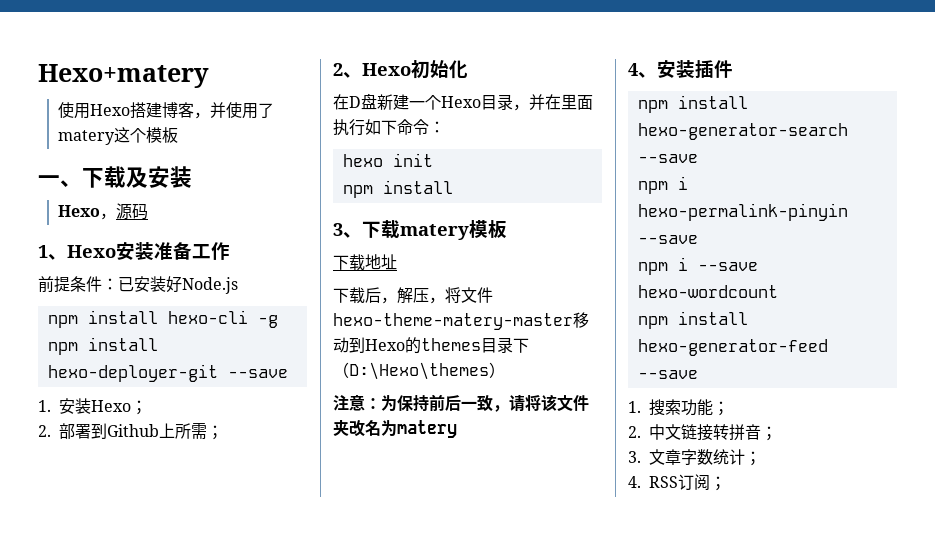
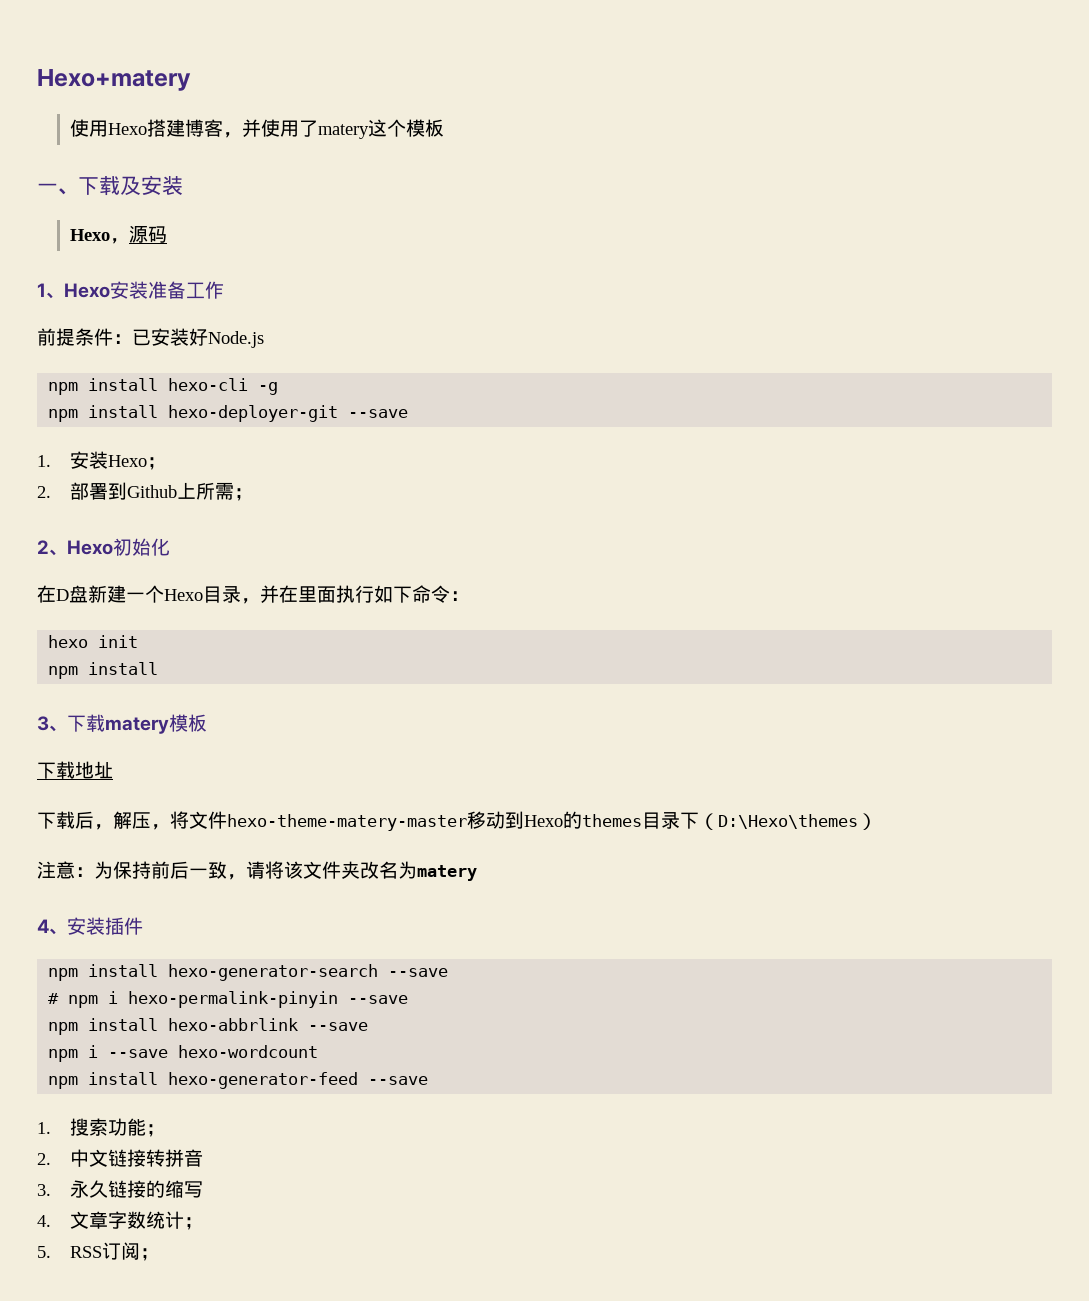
- npm i hexo-permalink-pinyin --save
+ # npm i hexo-permalink-pinyin --save
+ npm install hexo-abbrlink --save
- 2.中文链接转拼音；
- 3.文章字数统计；
+ 2.中文链接转拼音
+ 3.永久链接的缩写
+ 4.文章字数统计；
- 4. RSS订阅；
+ 5. RSS订阅；

